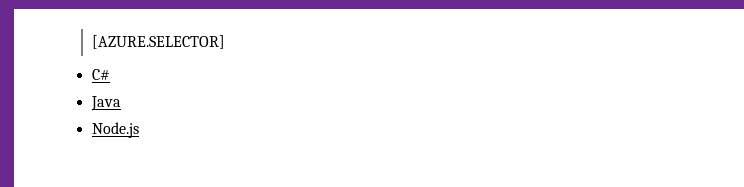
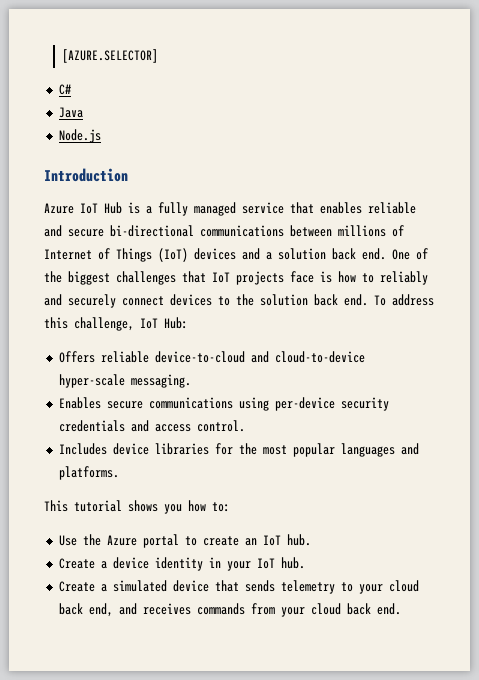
+ Introduction
+ Azure IoT Hub is a fully managed service that enables reliable and secure bi-directional communications between millions of Internet of Things (IoT) devices and a solution back end. One of the biggest challenges that IoT projects face is how to reliably and securely connect devices to the solution back end. To address this challenge, IoT Hub:
+ Offers reliable device-to-cloud and cloud-to-device hyper-scale messaging.
+ Enables secure communications using per-device security credentials and access control.
+ Includes device libraries for the most popular languages and platforms.
+ This tutorial shows you how to:
+ Use the Azure portal to create an IoT hub.
+ Create a device identity in your IoT hub.
+ Create a simulated device that sends telemetry to your cloud back end, and receives commands from your cloud back end.

